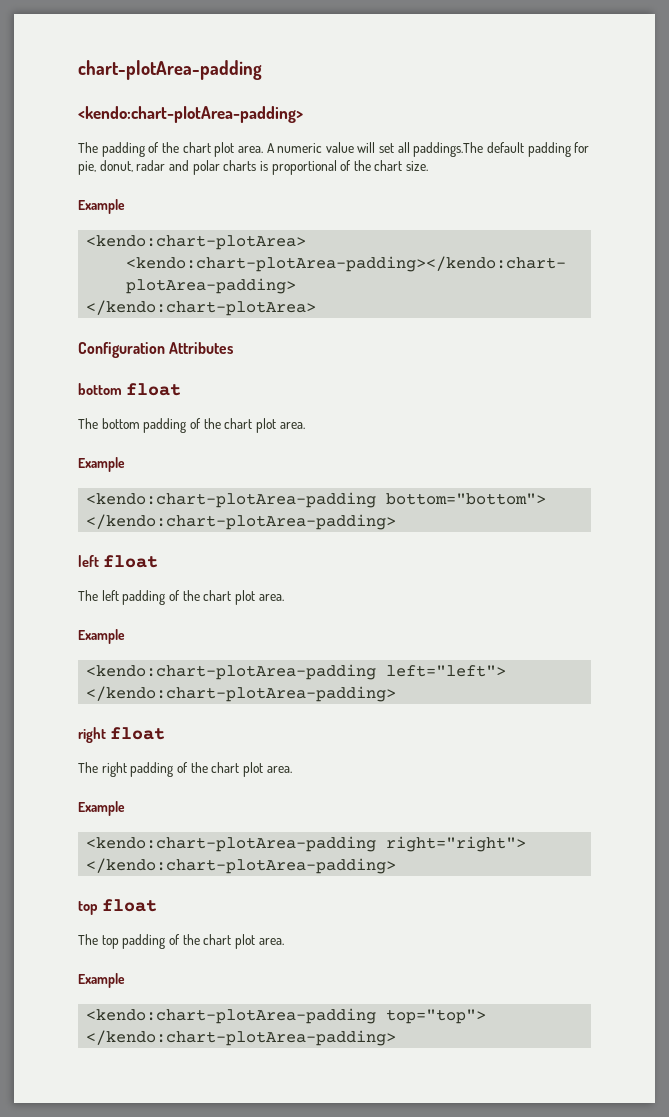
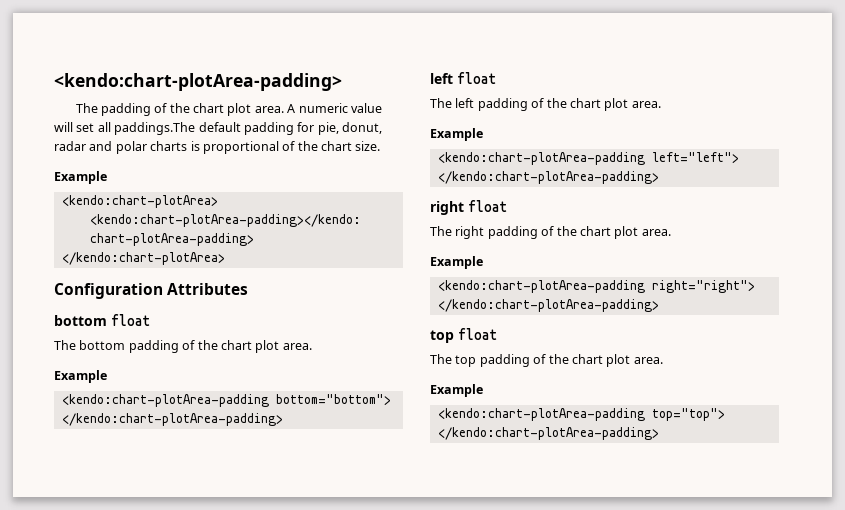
- chart-plotArea-padding

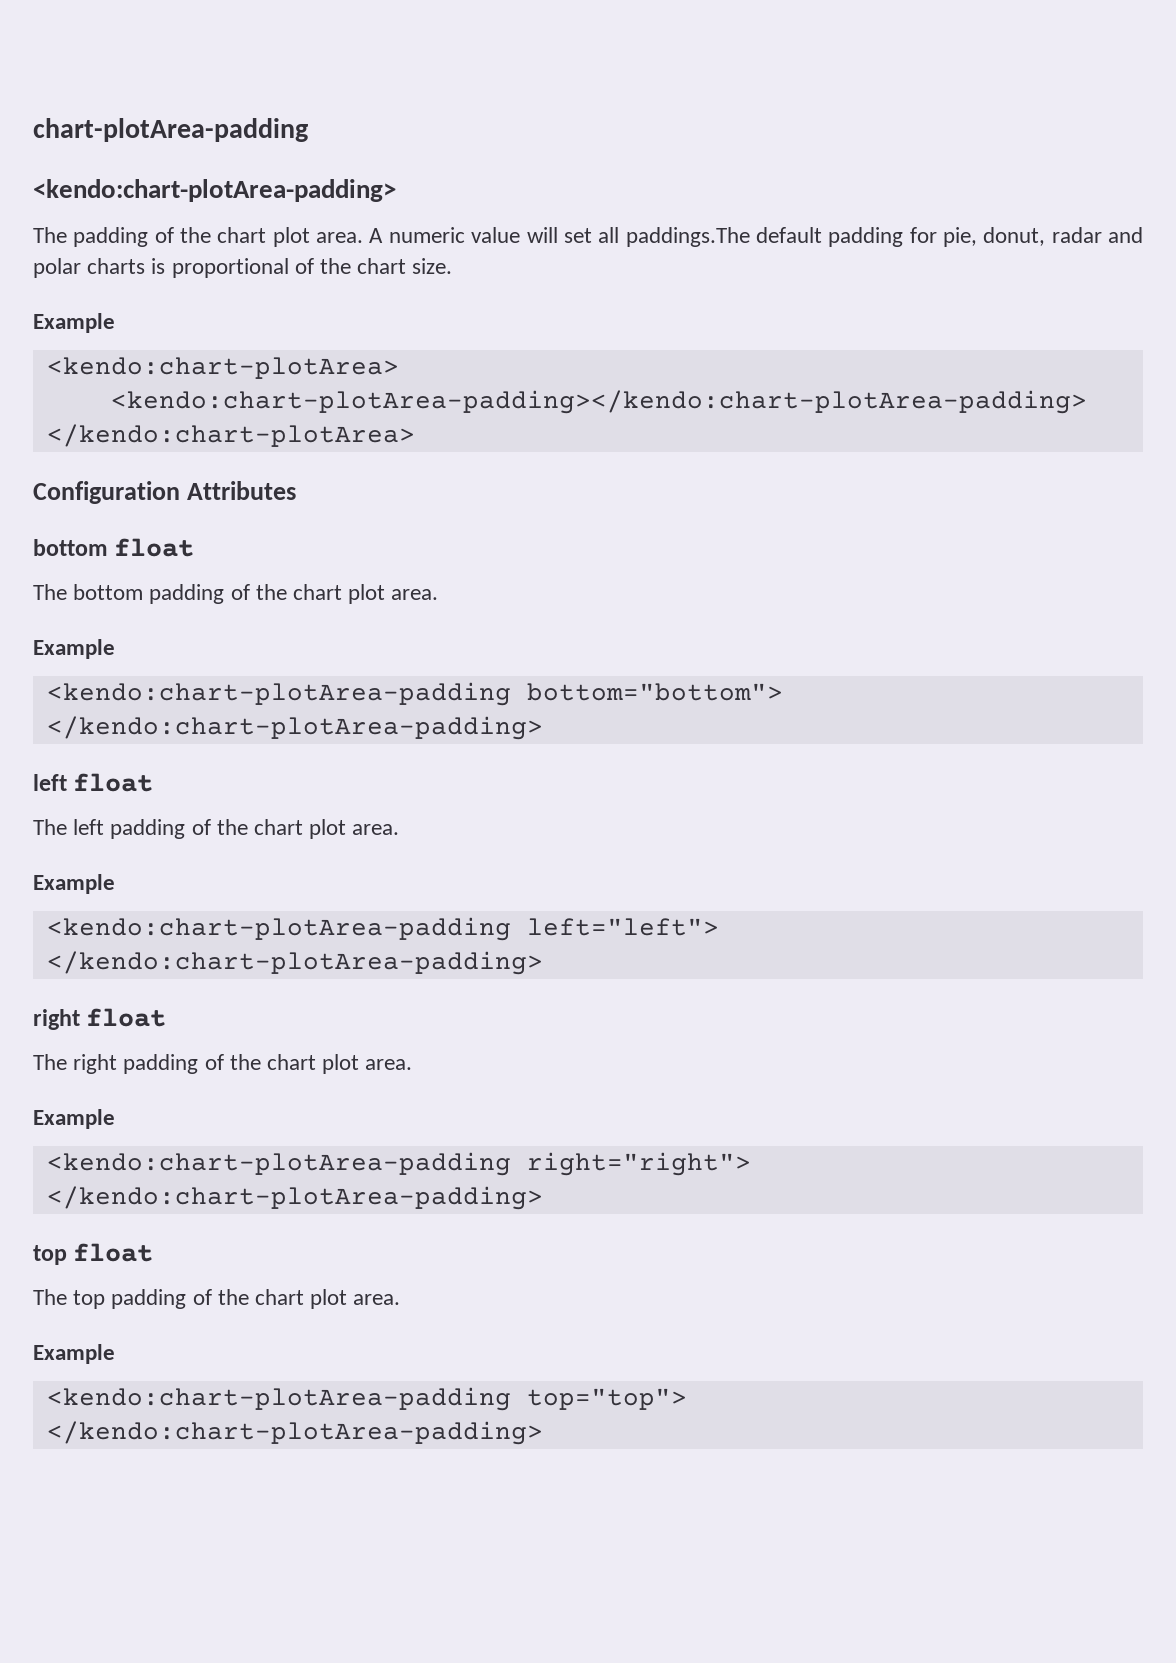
+ chart-plotArea-padding

